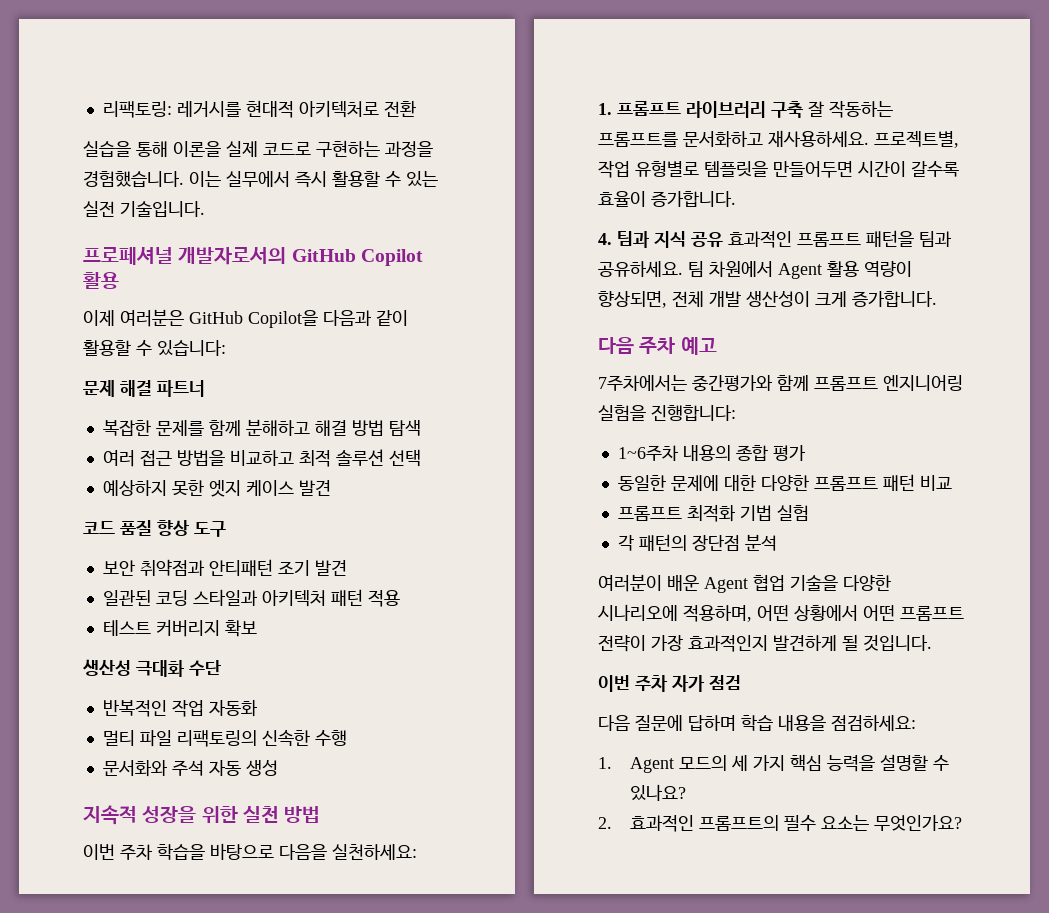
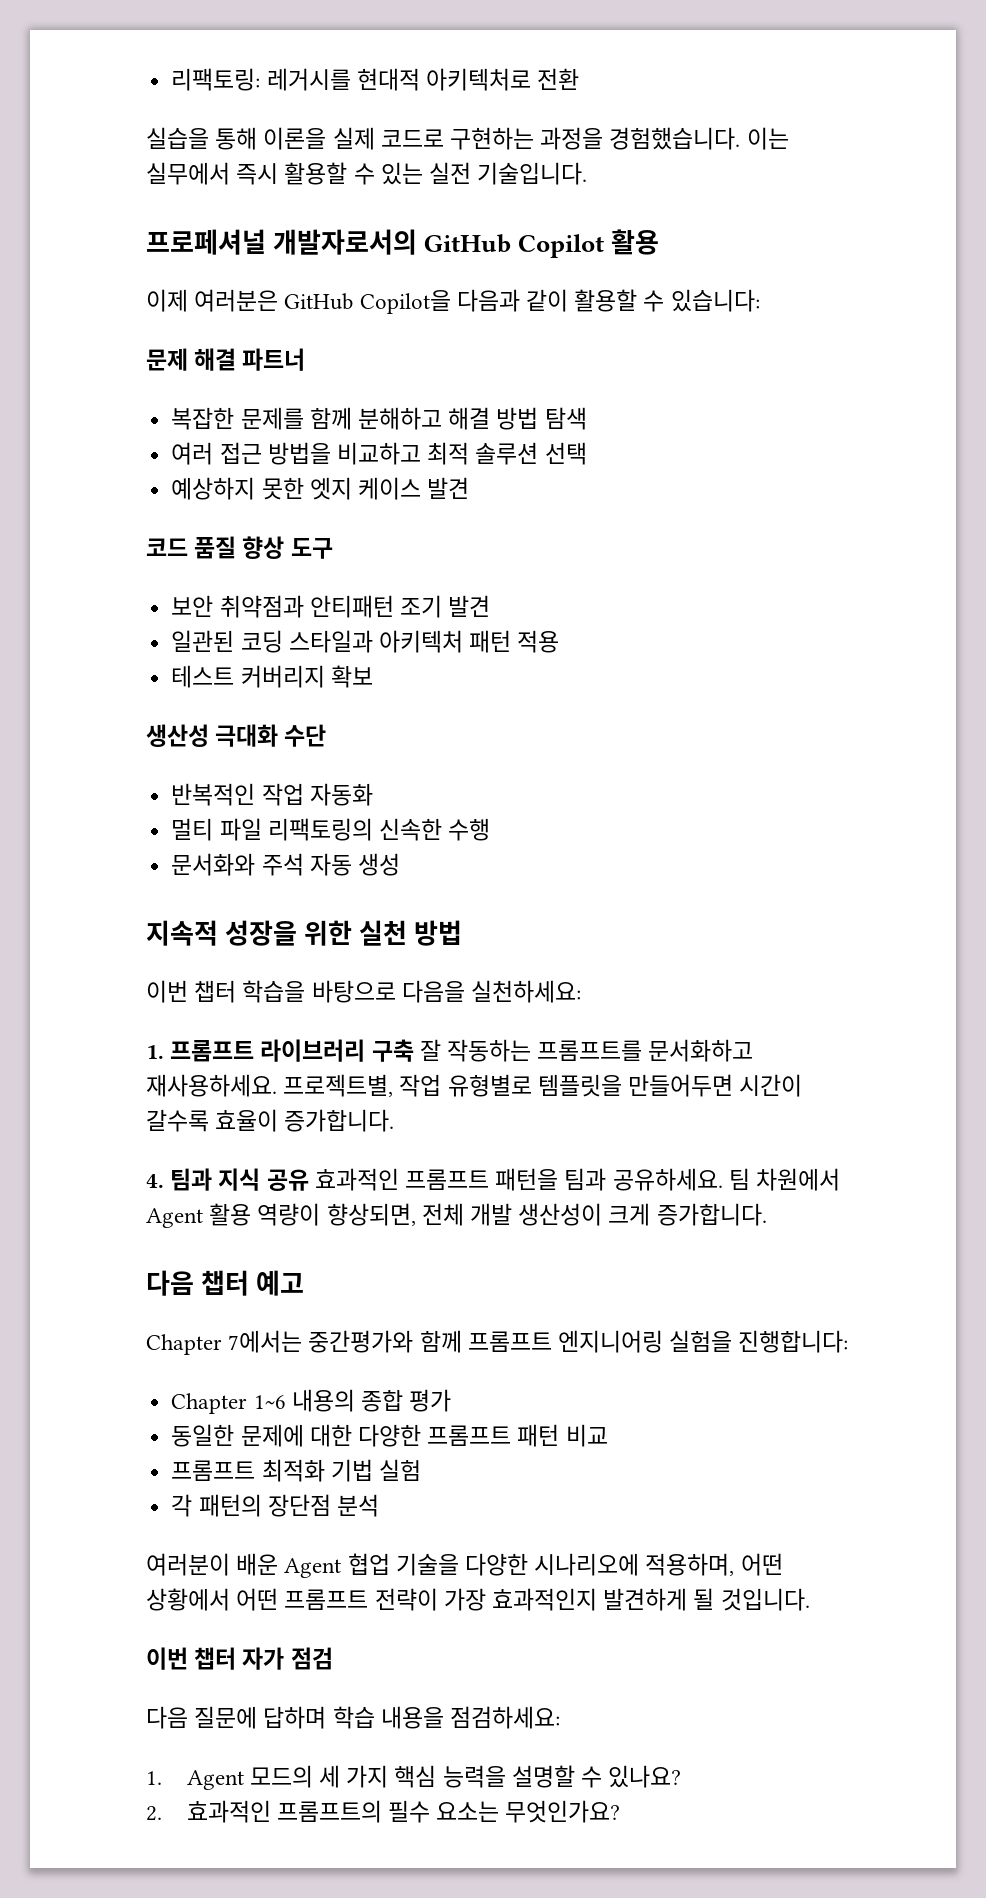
- 이번 주차 학습을 바탕으로 다음을 실천하세요:
+ 이번 챕터 학습을 바탕으로 다음을 실천하세요:
- 다음 주차 예고
+ 다음 챕터 예고
- 7주차에서는 중간평가와 함께 프롬프트 엔지니어링 실험을 진행합니다:
+ Chapter 7에서는 중간평가와 함께 프롬프트 엔지니어링 실험을 진행합니다:
- 1~6주차 내용의 종합 평가
+ Chapter 1~6 내용의 종합 평가
- 이번 주차 자가 점검
+ 이번 챕터 자가 점검

